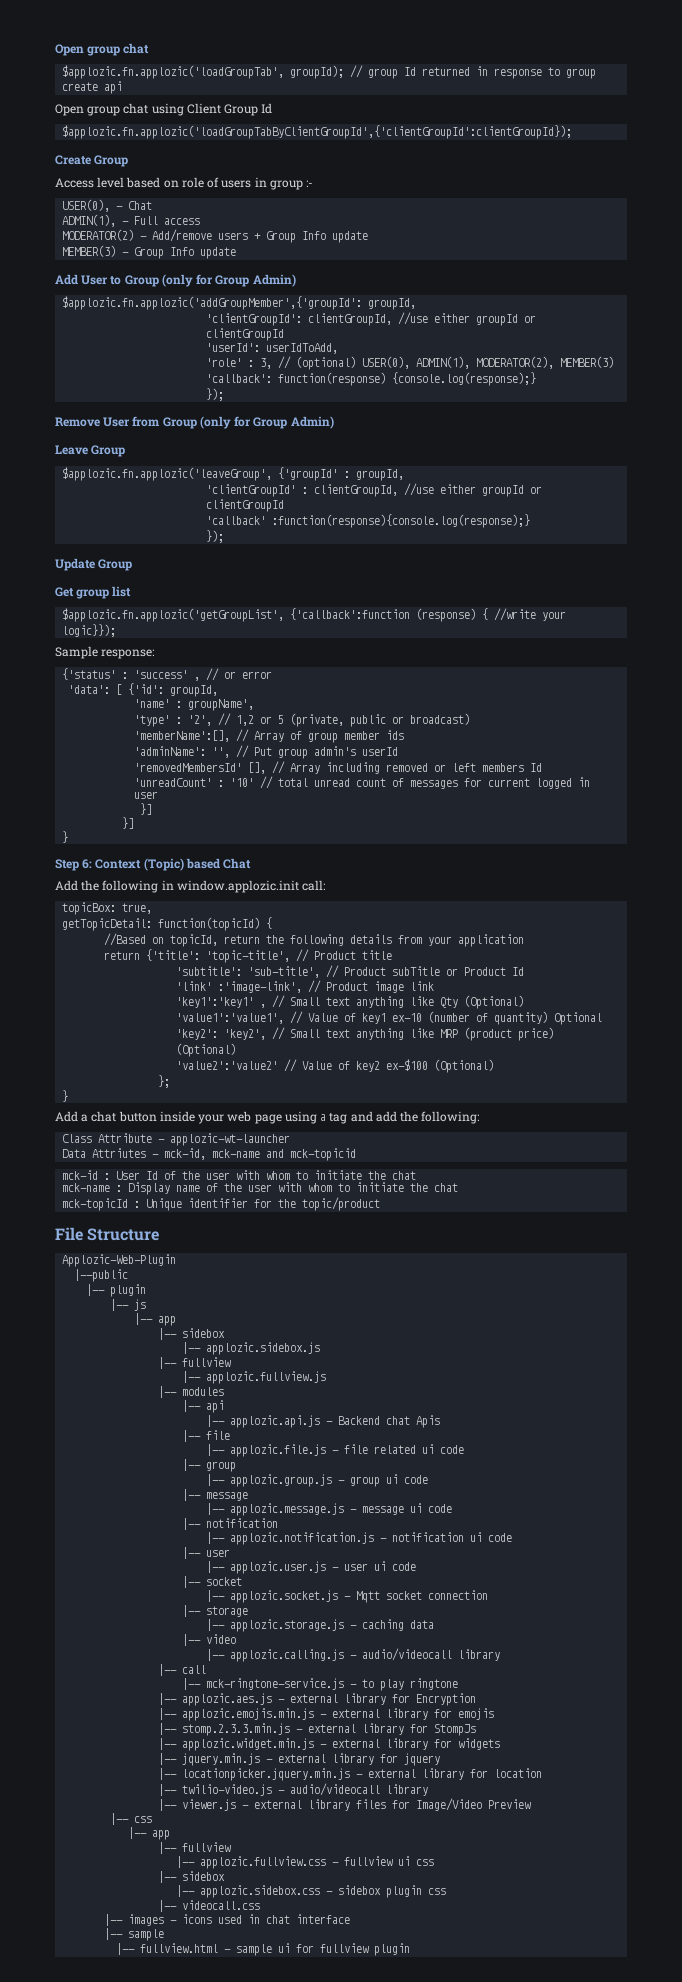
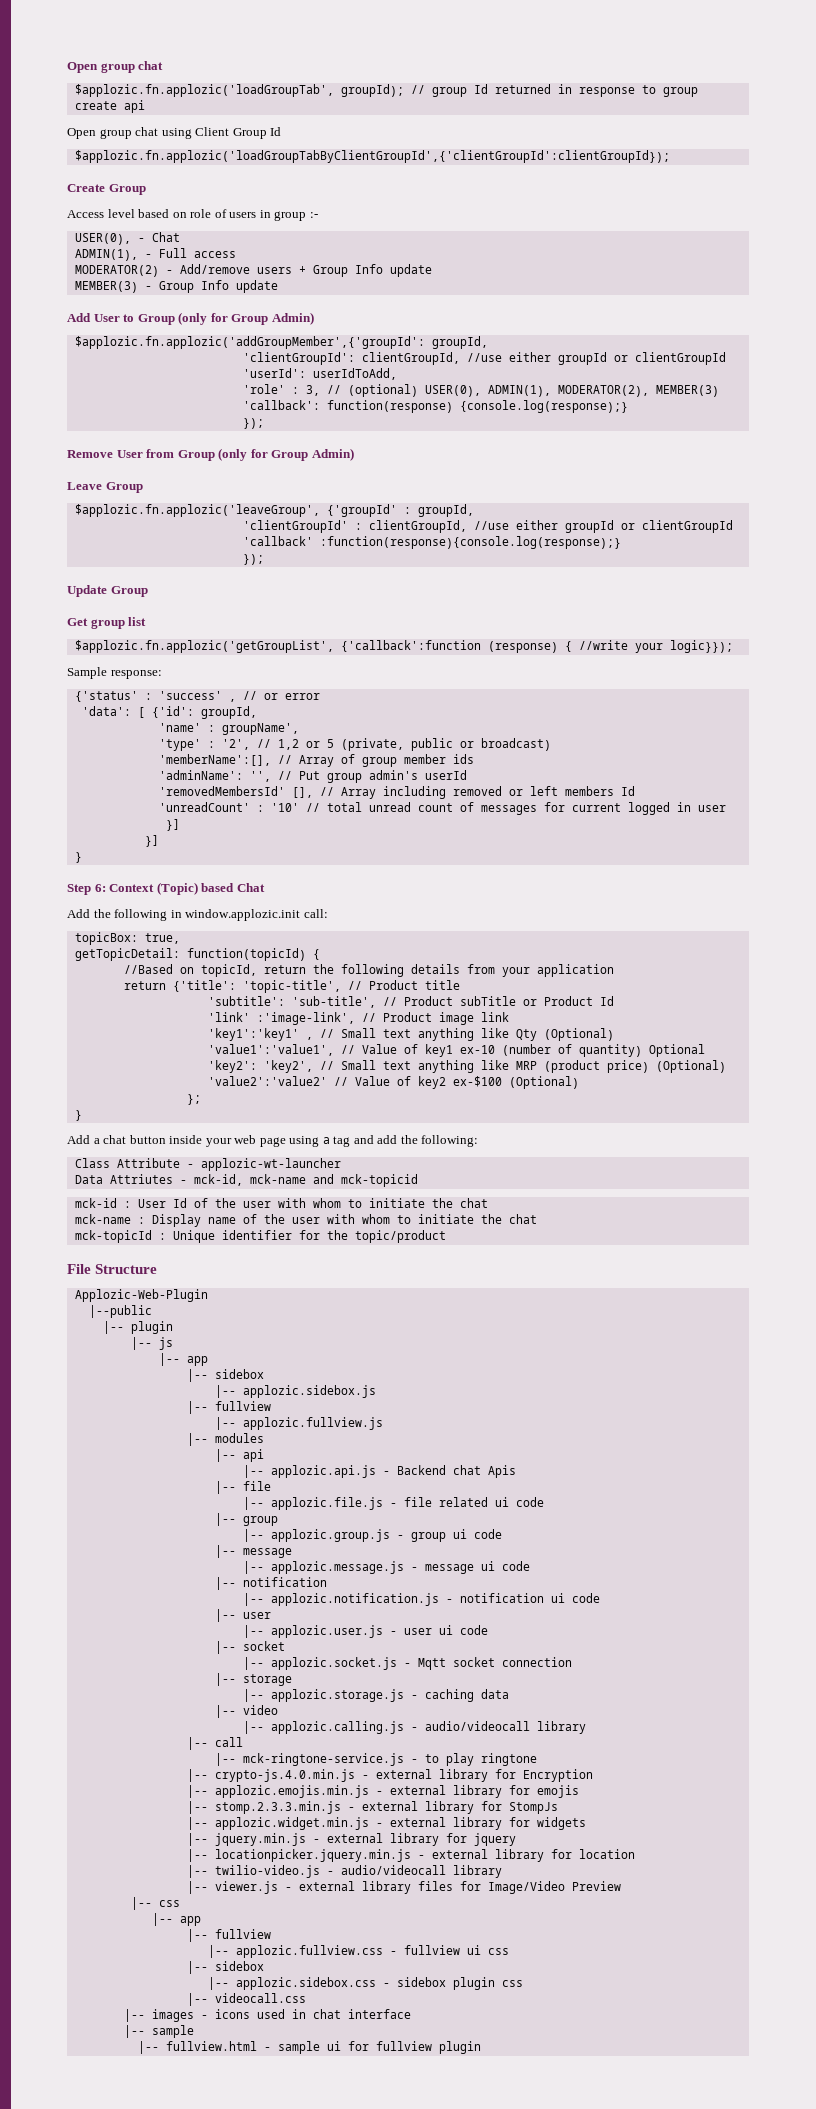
- |-- applozic.aes.js - external library for Encryption
+ |-- crypto-js.4.0.min.js - external library for Encryption

